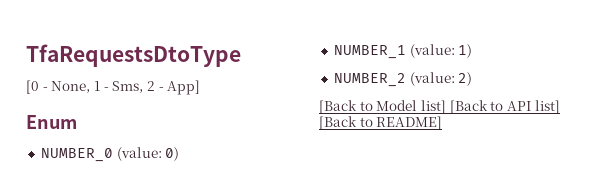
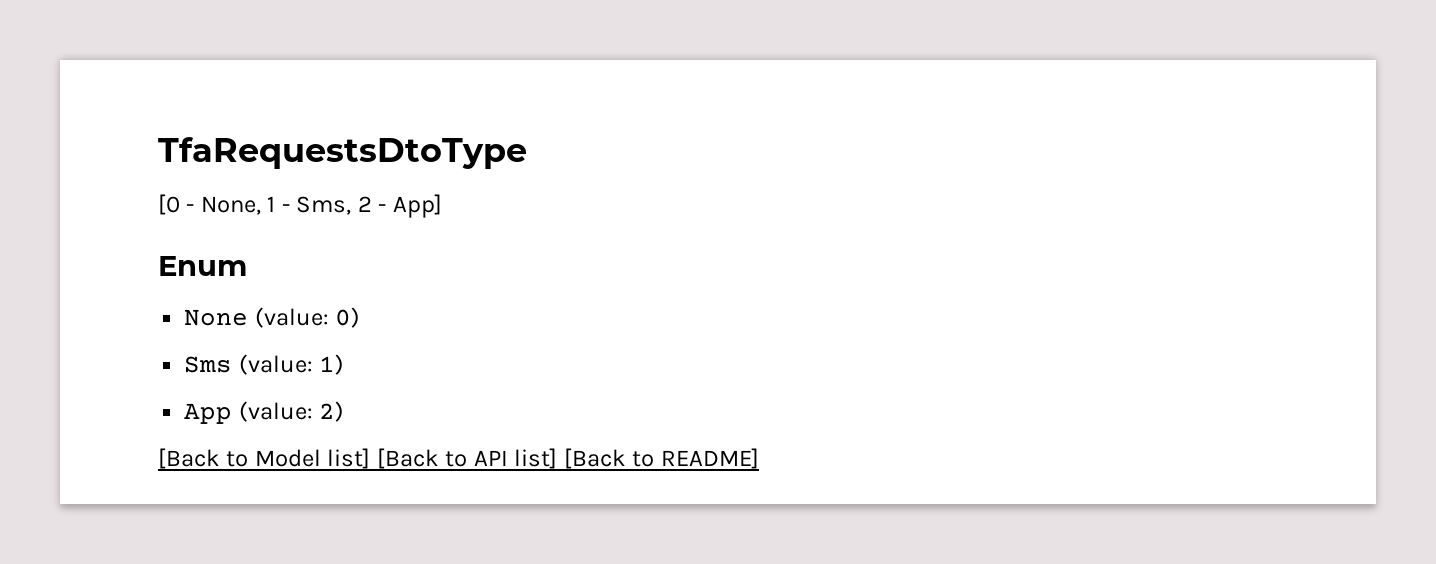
- NUMBER_0 (value: 0)
+ None (value: 0)
- NUMBER_1 (value: 1)
+ Sms (value: 1)
- NUMBER_2 (value: 2)
+ App (value: 2)

